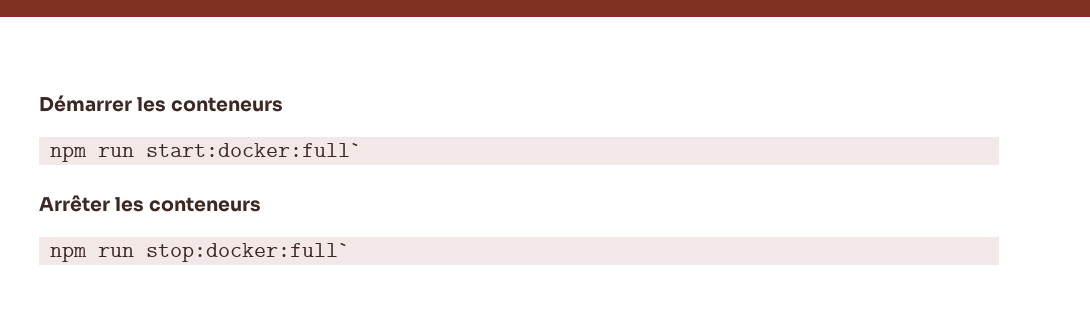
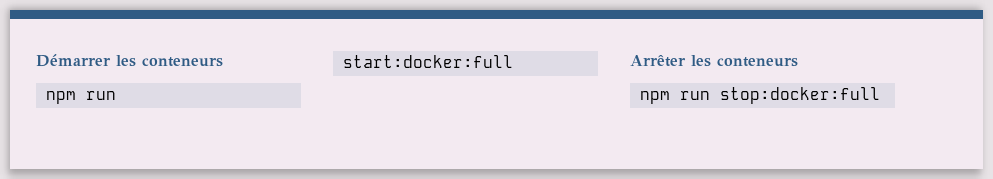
- npm run start:docker:full`
+ npm run start:docker:full
- npm run stop:docker:full`
+ npm run stop:docker:full

